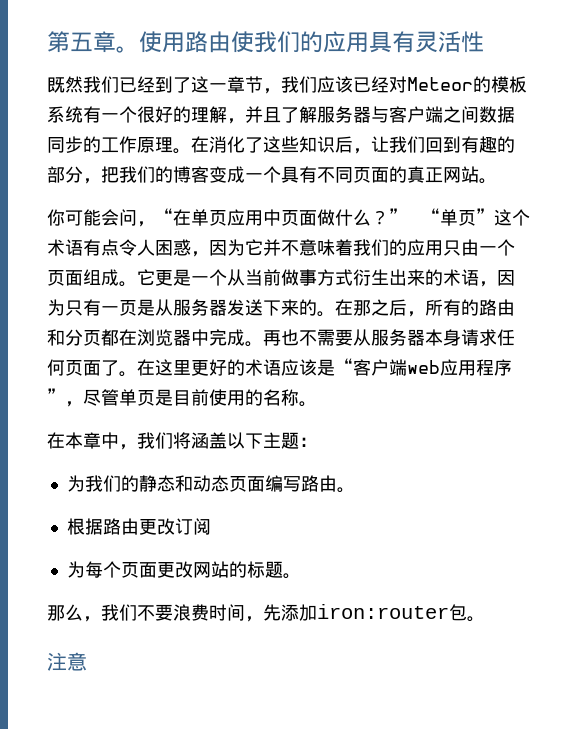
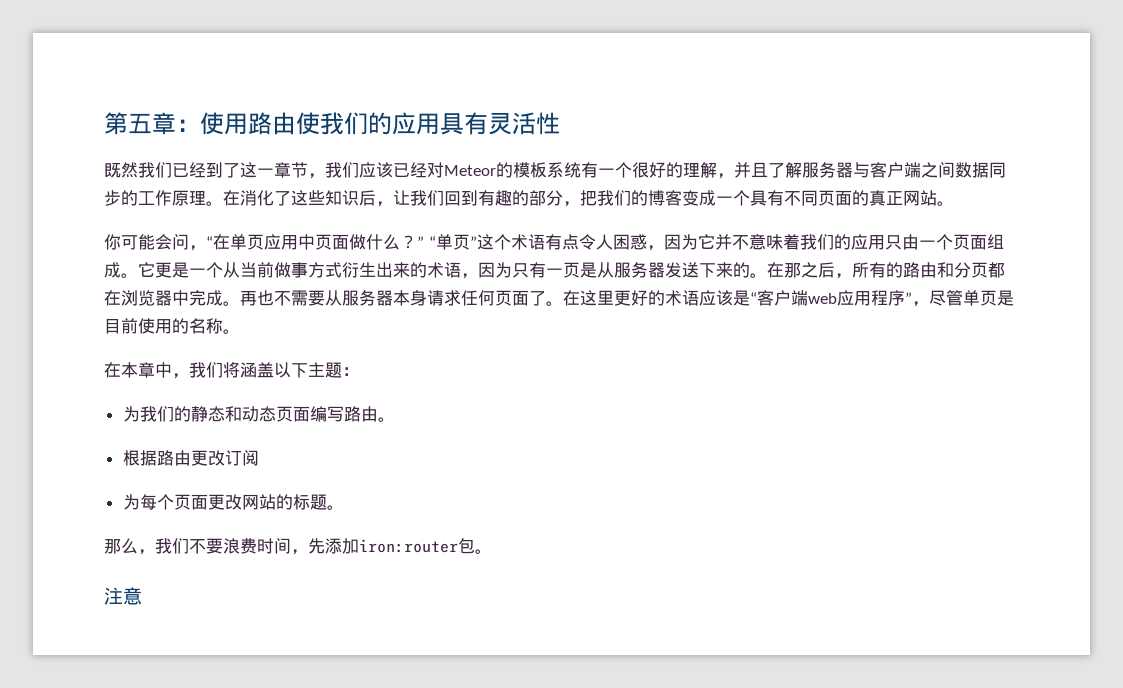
- 第五章。使用路由使我们的应用具有灵活性
+ 第五章：使用路由使我们的应用具有灵活性

